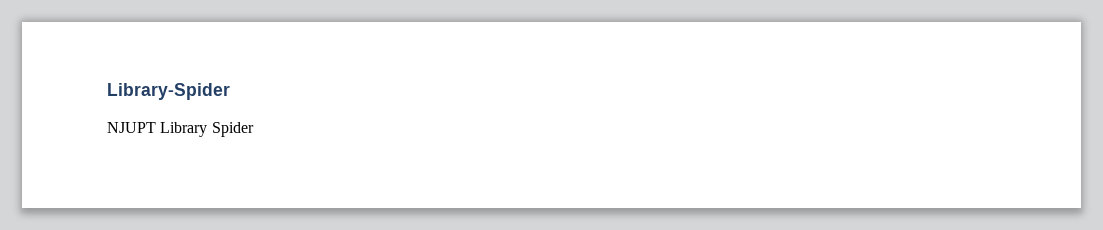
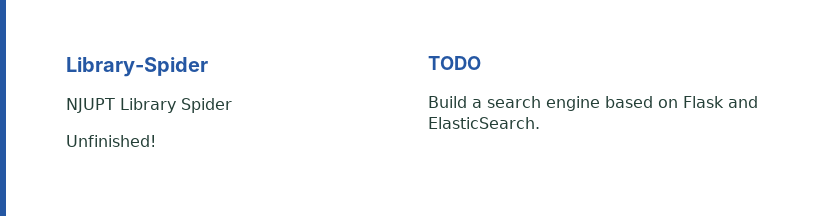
+ Unfinished!
+ TODO
+ Build a search engine based on Flask and ElasticSearch.

